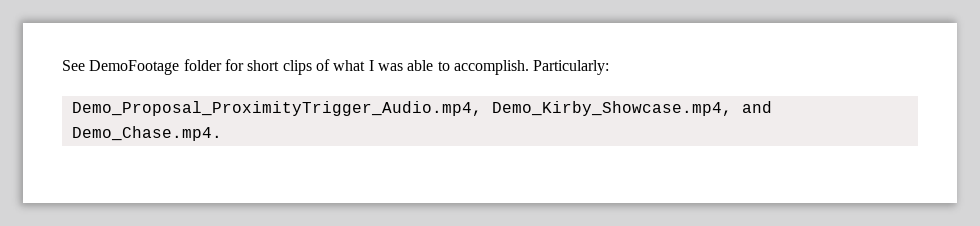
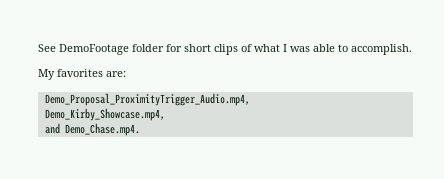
- See DemoFootage folder for short clips of what I was able to accomplish. Particularly:
+ See DemoFootage folder for short clips of what I was able to accomplish.
+ My favorites are:
- Demo_Proposal_ProximityTrigger_Audio.mp4, Demo_Kirby_Showcase.mp4, and Demo_Chase.mp4.
+ Demo_Proposal_ProximityTrigger_Audio.mp4,
+ Demo_Kirby_Showcase.mp4,
+ and Demo_Chase.mp4.

